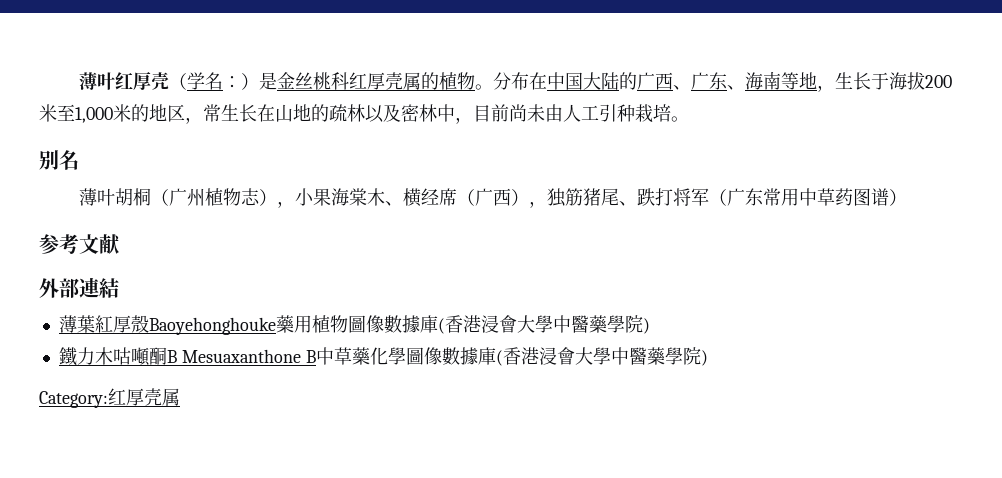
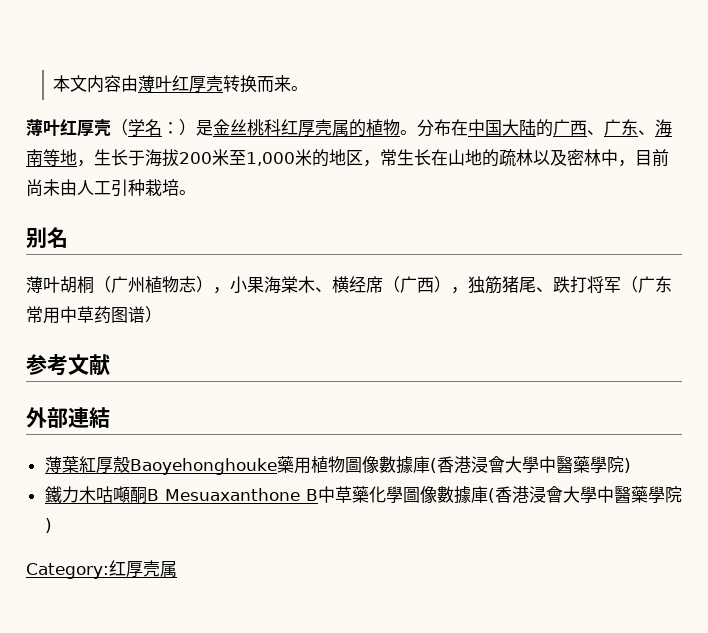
+ 本文内容由薄叶红厚壳转换而来。

